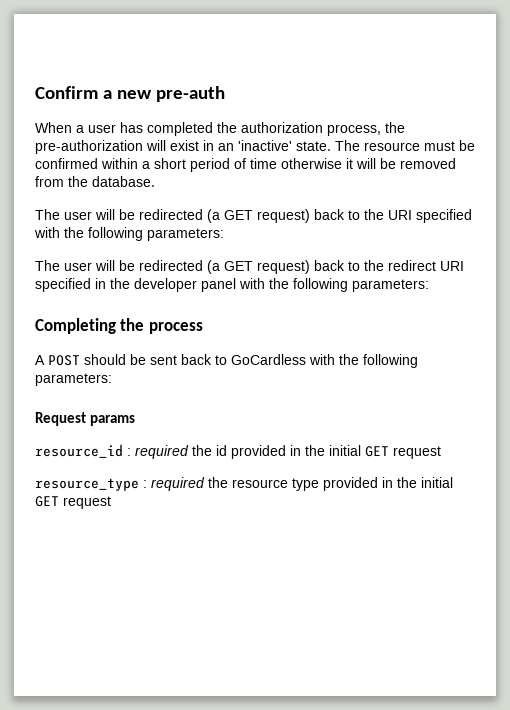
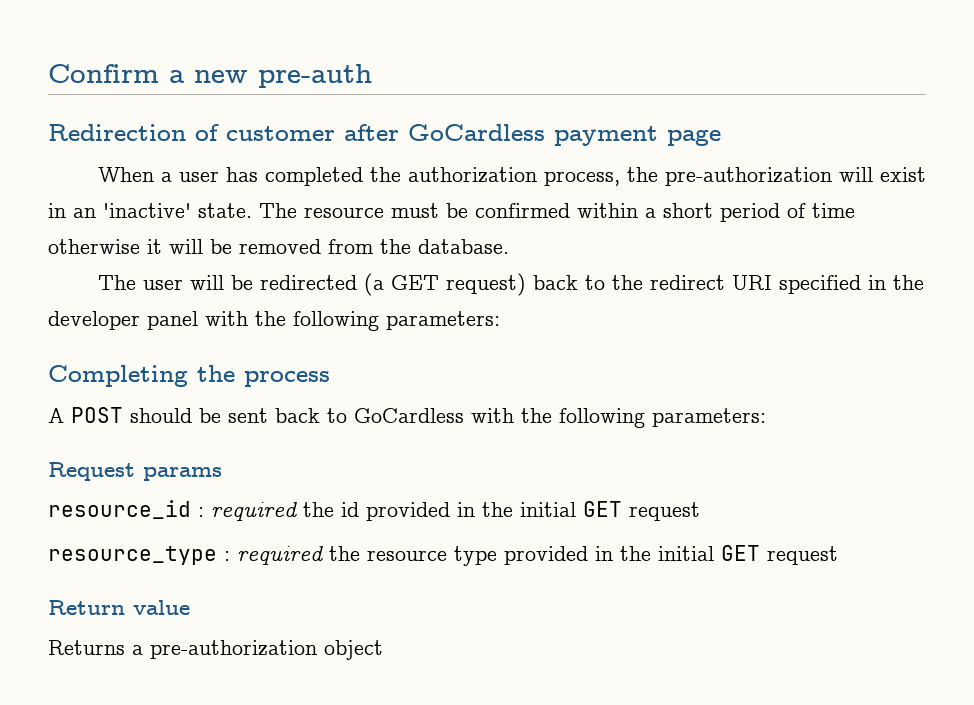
+ Redirection of customer after GoCardless payment page
- The user will be redirected (a GET request) back to the URI specified with the following parameters:
+ Return value
+ Returns a pre-authorization object

